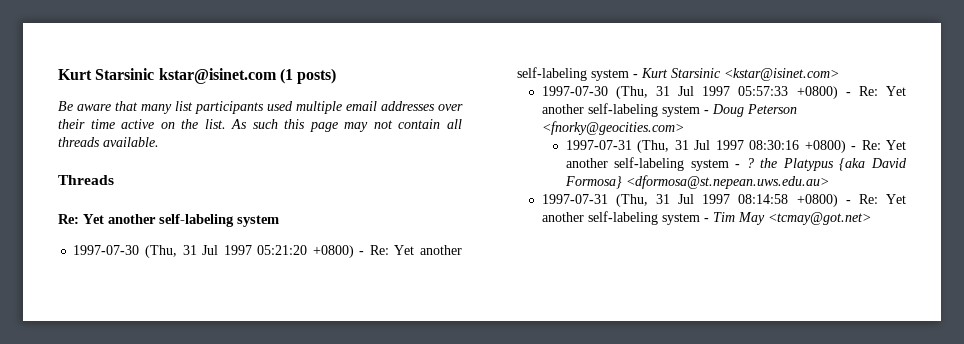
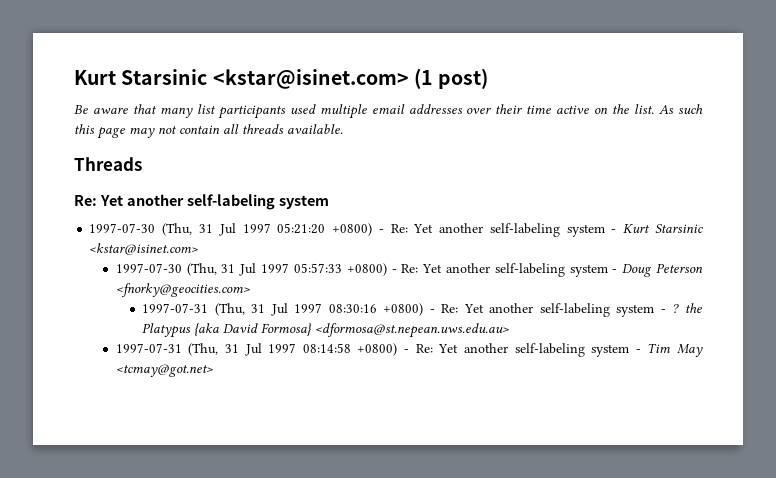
- Kurt Starsinic kstar@isinet.com (1 posts)
+ Kurt Starsinic <kstar@isinet.com> (1 post)

